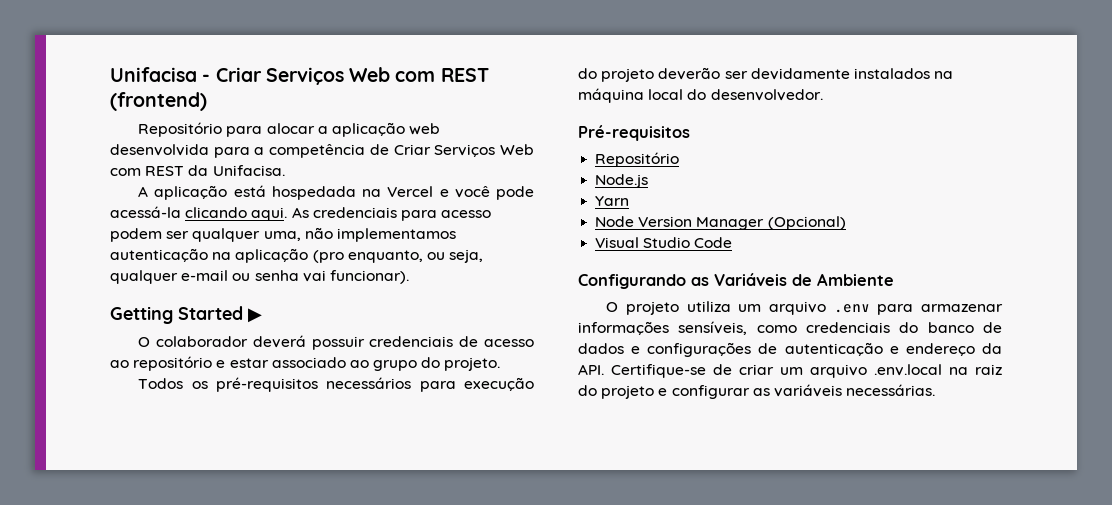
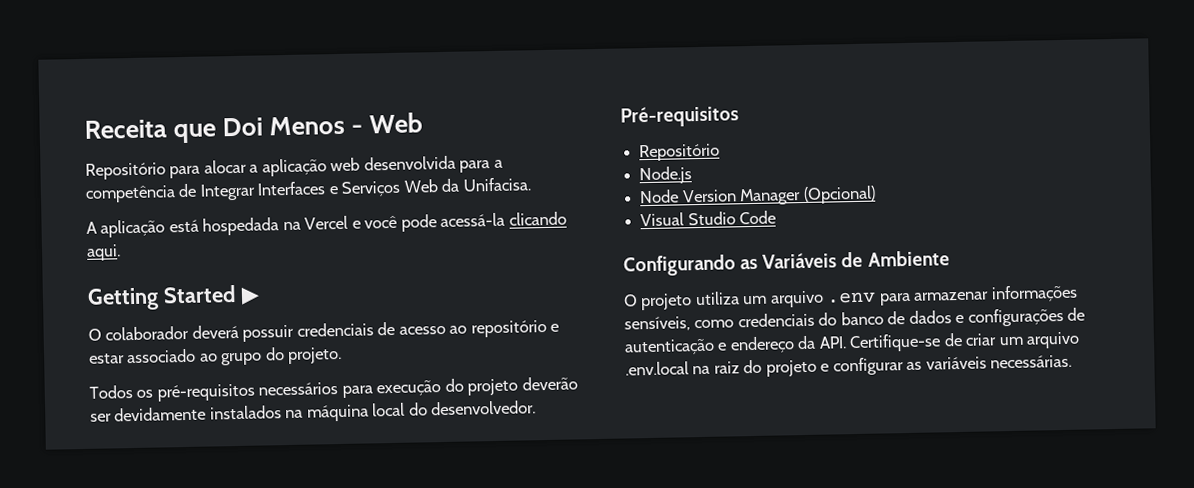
- Unifacisa - Criar Serviços Web com REST (frontend)
+ Receita que Doi Menos - Web
- Repositório para alocar a aplicação web desenvolvida para a competência de Criar Serviços Web com REST da Unifacisa.
+ Repositório para alocar a aplicação web desenvolvida para a competência de Integrar Interfaces e Serviços Web da Unifacisa.
- As credenciais para acesso podem ser qualquer uma, não implementamos autenticação na aplicação (pro enquanto, ou seja, qualquer e-mail ou senha vai funcionar).
- Yarn

